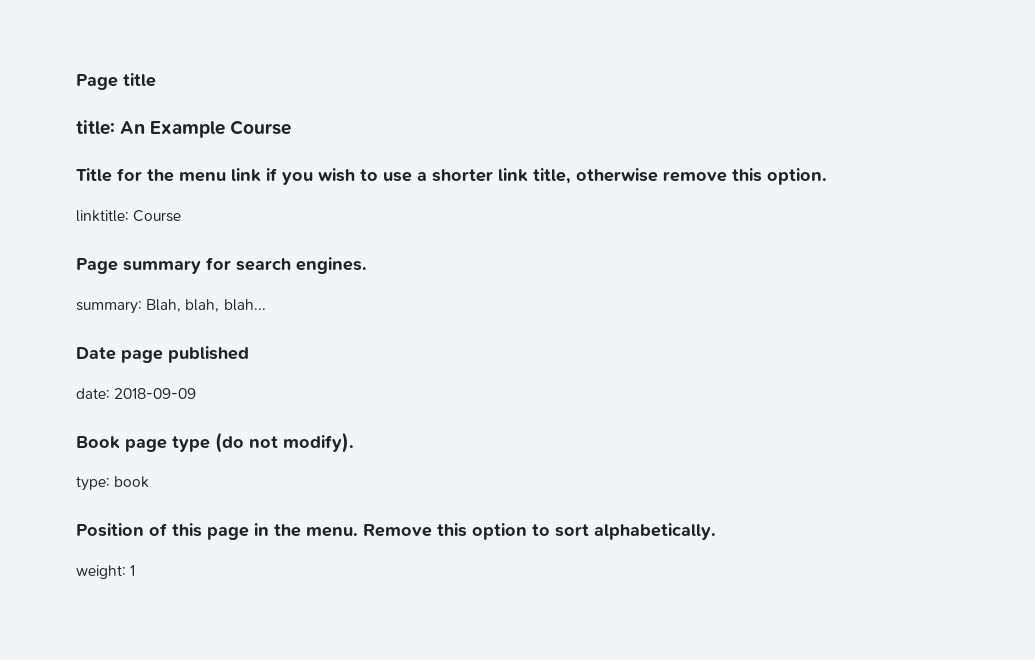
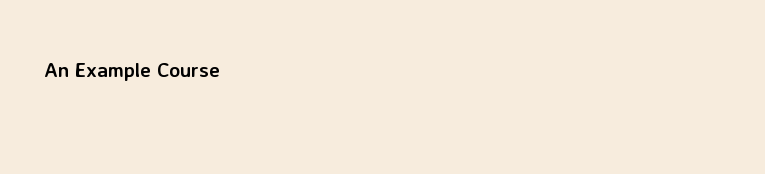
- Page title
- title: An Example Course
+ An Example Course
- Title for the menu link if you wish to use a shorter link title, otherwise remove this option.
- linktitle: Course
- Page summary for search engines.
- summary: Blah, blah, blah...
- Date page published
- date: 2018-09-09
- Book page type (do not modify).
- type: book
- Position of this page in the menu. Remove this option to sort alphabetically.
- weight: 1

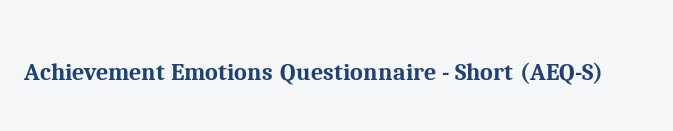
- An Example Course
+ Achievement Emotions Questionnaire - Short (AEQ-S)

